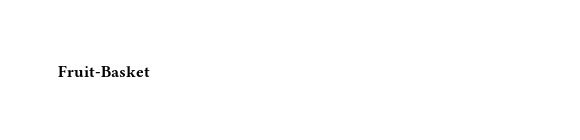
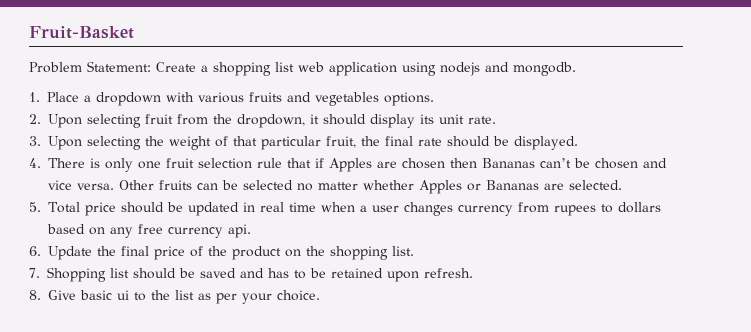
+ Problem Statement: Create a shopping list web application using nodejs and mongodb.
+ 1. Place a dropdown with various fruits and vegetables options.
+ 2. Upon selecting fruit from the dropdown, it should display its unit rate.
+ 3. Upon selecting the weight of that particular fruit, the final rate should be displayed.
+ 4. There is only one fruit selection rule that if Apples are chosen then Bananas can’t be chosen and vice versa. Other fruits can be selected no matter whether Apples or Bananas are selected.
+ 5. Total price should be updated in real time when a user changes currency from rupees to dollars based on any free currency api.
+ 6. Update the final price of the product on the shopping list.
+ 7. Shopping list should be saved and has to be retained upon refresh.
+ 8. Give basic ui to the list as per your choice.

